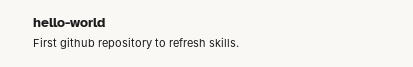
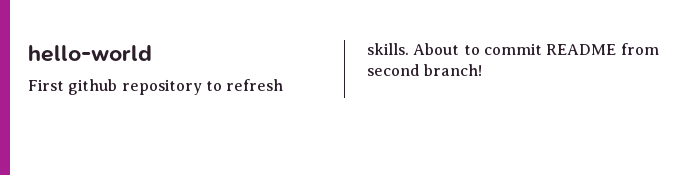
+ About to commit README from second branch!

